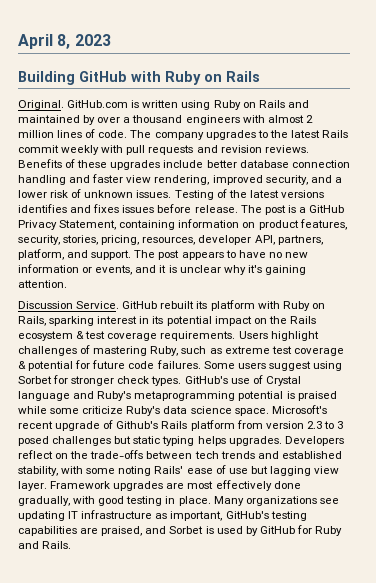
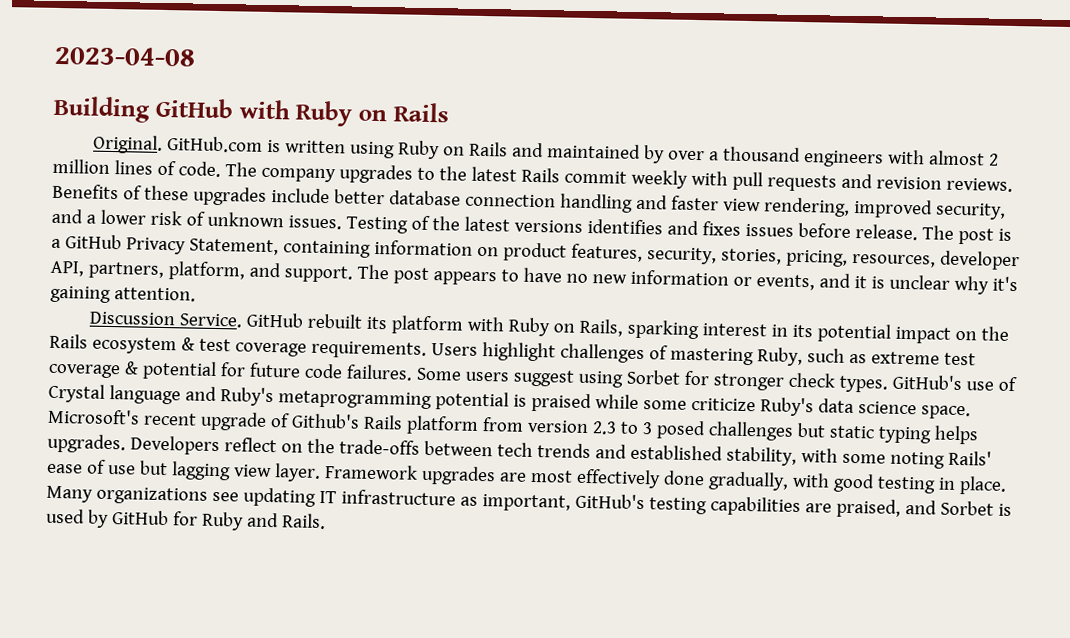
- April 8, 2023
+ 2023-04-08

